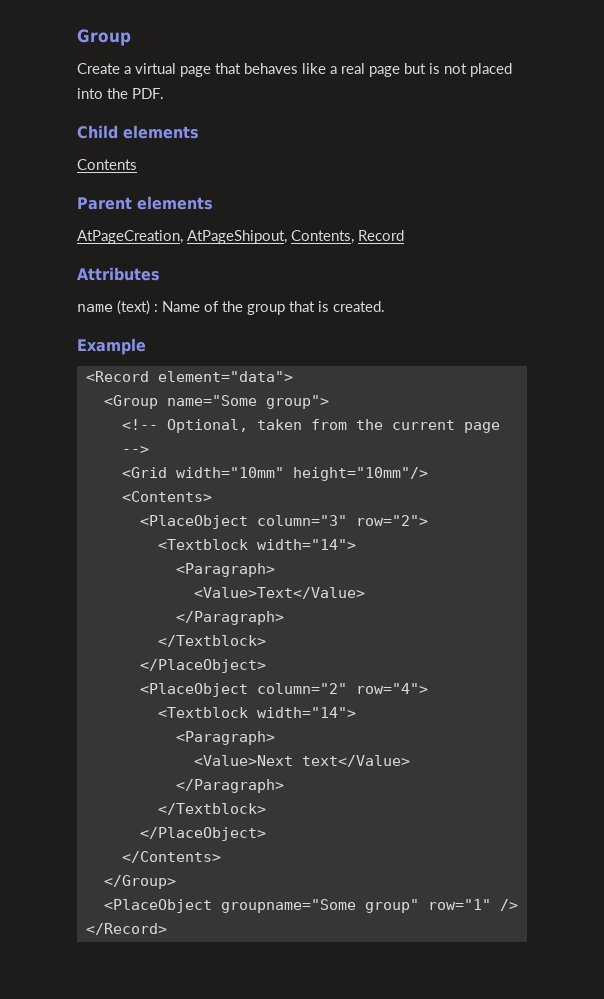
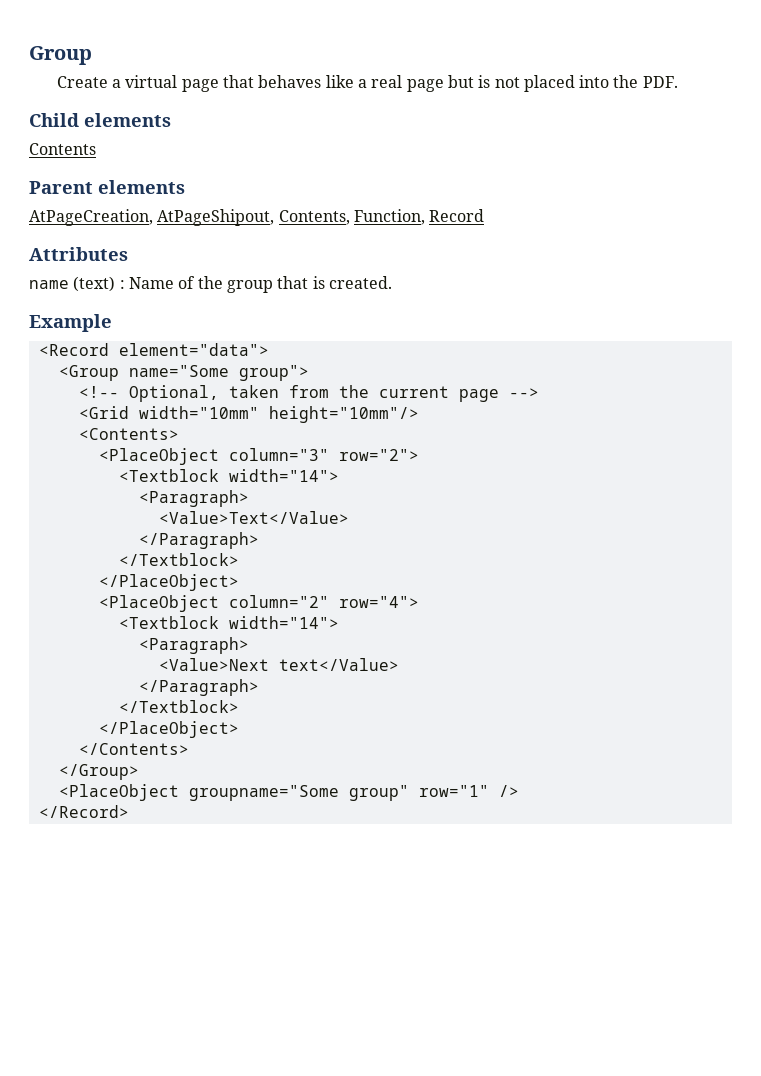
- AtPageCreation, AtPageShipout, Contents, Record
+ AtPageCreation, AtPageShipout, Contents, Function, Record

